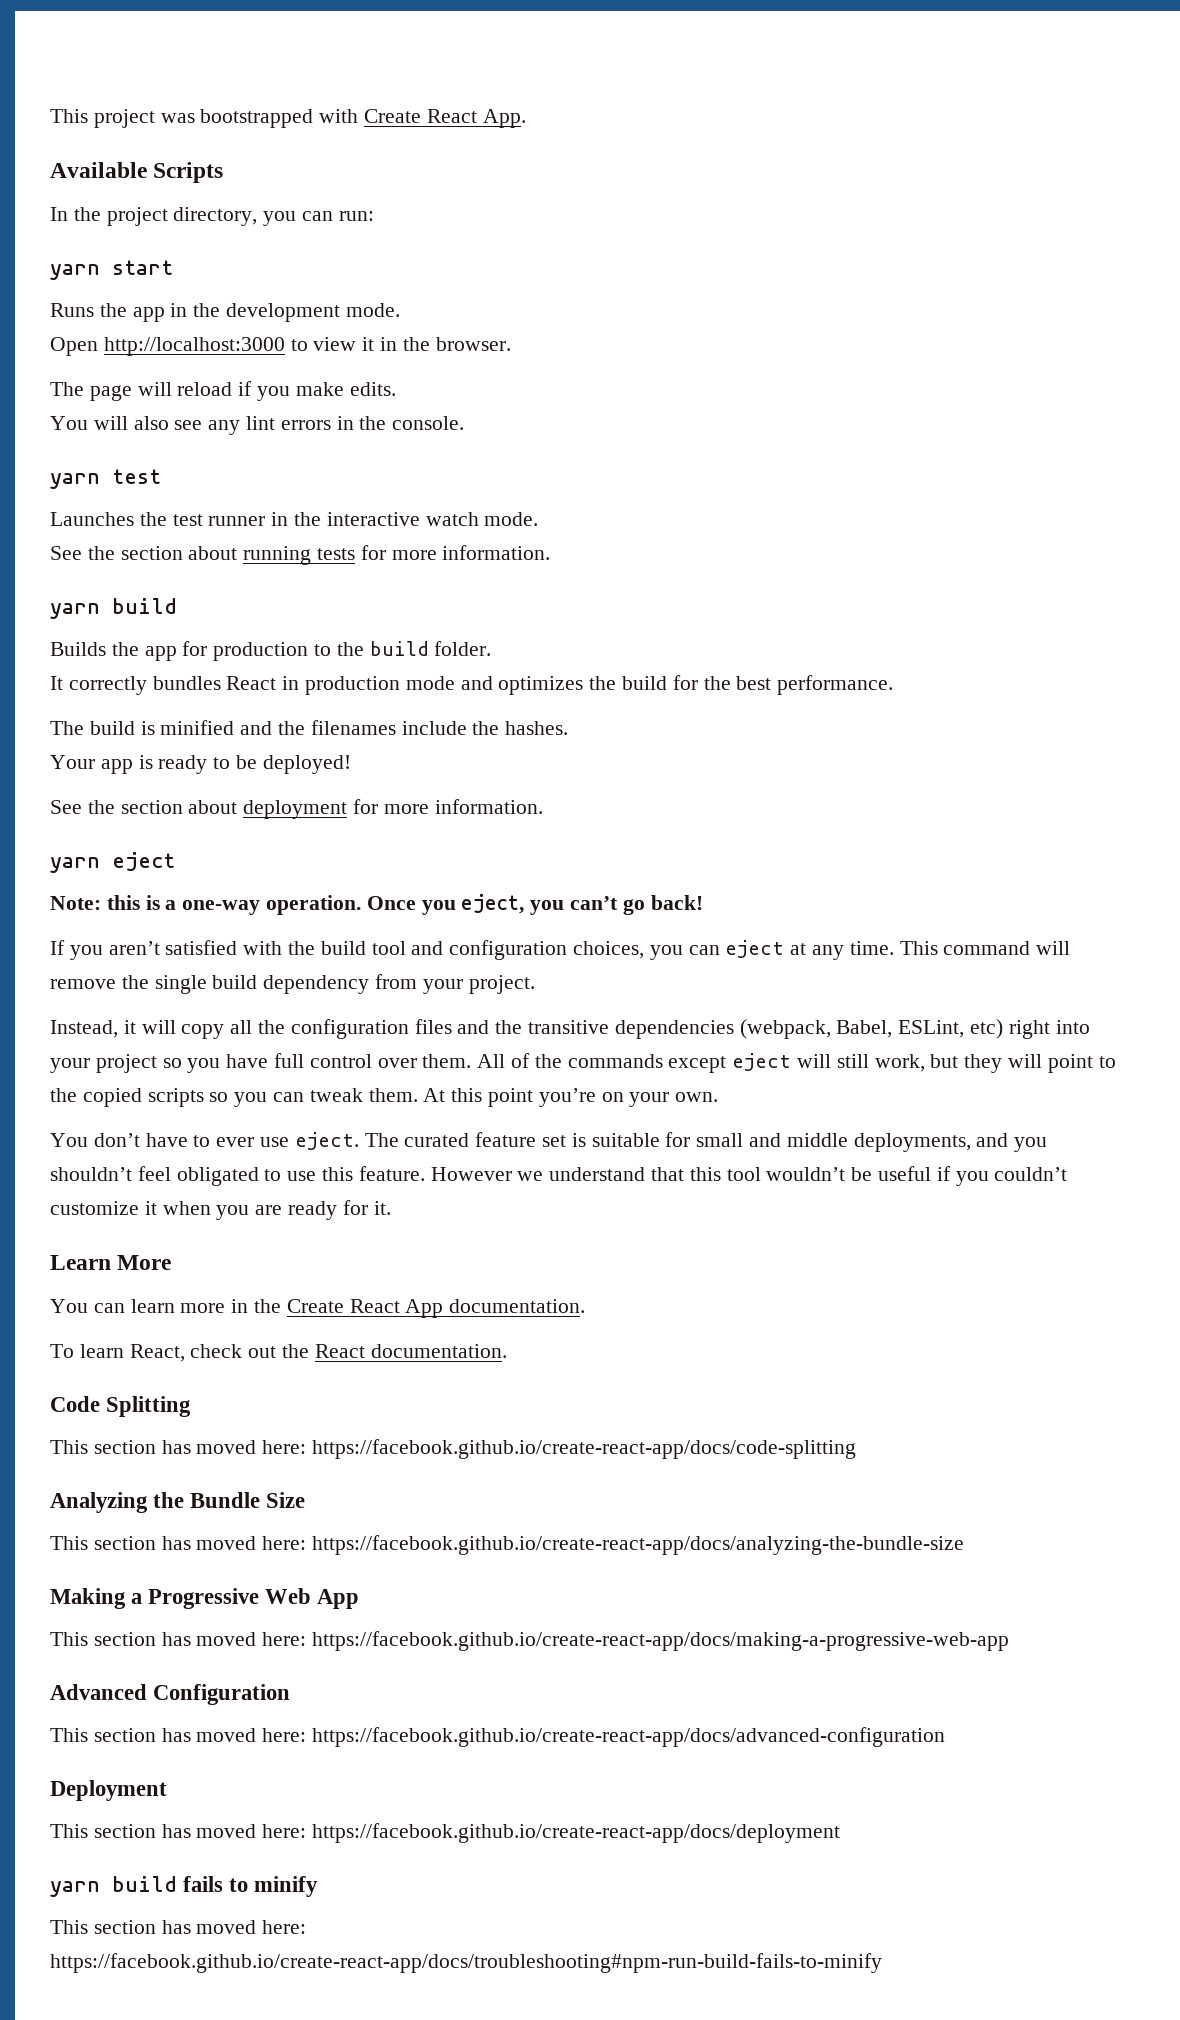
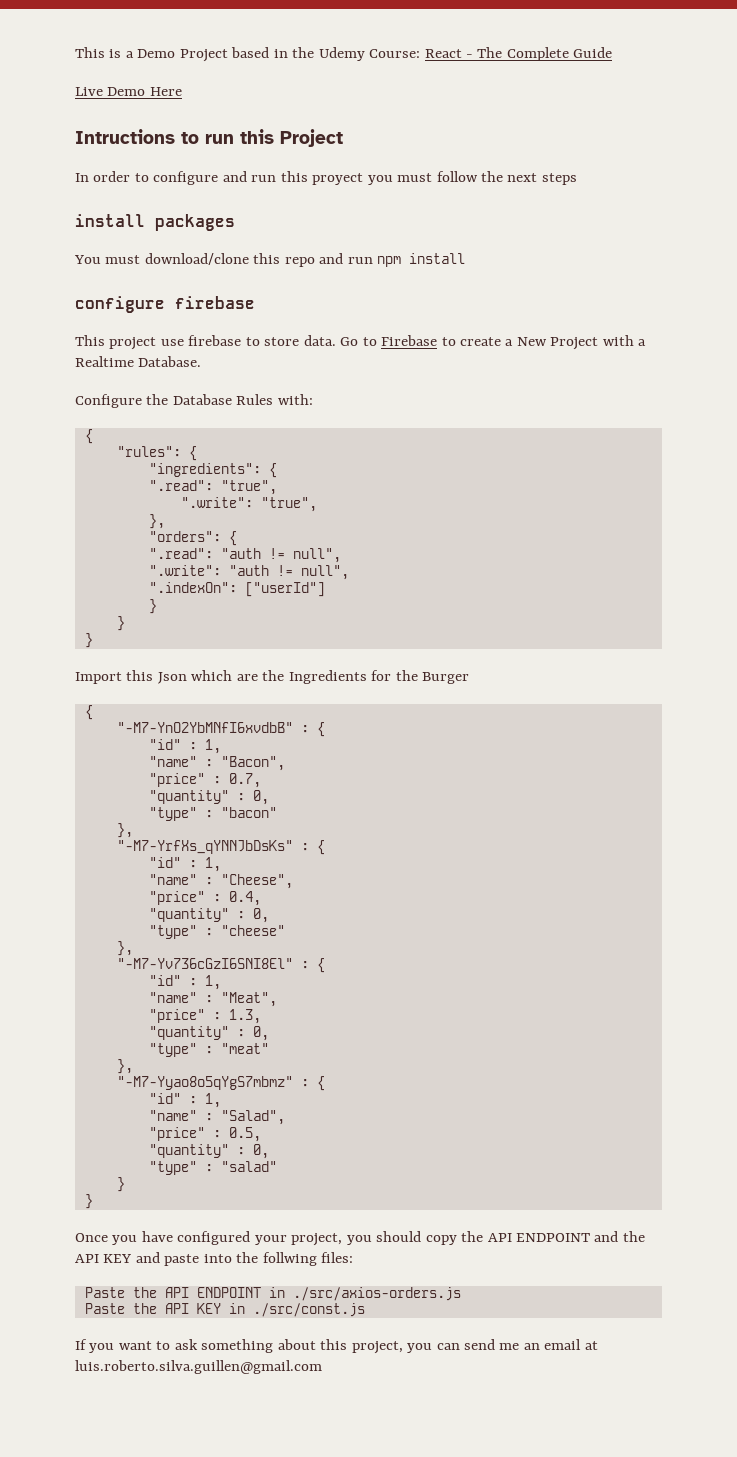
- This project was bootstrapped with Create React App.
- Available Scripts
- In the project directory, you can run:
- yarn start
- Runs the app in the development mode.
- Open http://localhost:3000 to view it in the browser.
- The page will reload if you make edits.
- You will also see any lint errors in the console.
- yarn test
- Launches the test runner in the interactive watch mode.
- See the section about running tests for more information.
- yarn build
- Builds the app for production to the build folder.
- It correctly bundles React in production mode and optimizes the build for the best performance.
- The build is minified and the filenames include the hashes.
- Your app is ready to be deployed!
- See the section about deployment for more information.
- yarn eject
- Note: this is a one-way operation. Once you eject, you can’t go back!
- If you aren’t satisfied with the build tool and configuration choices, you can eject at any time. This command will remove the single build dependency from your project.
- Instead, it will copy all the configuration files and the transitive dependencies (webpack, Babel, ESLint, etc) right into your project so you have full control over them. All of the commands except eject will still work, but they will point to the copied scripts so you can tweak them. At this point you’re on your own.
- You don’t have to ever use eject. The curated feature set is suitable for small and middle deployments, and you shouldn’t feel obligated to use this feature. However we understand that this tool wouldn’t be useful if you couldn’t customize it when you are ready for it.
- Learn More
- You can learn more in the Create React App documentation.
- To learn React, check out the React documentation.
- Code Splitting
- This section has moved here: https://facebook.github.io/create-react-app/docs/code-splitting
- Analyzing the Bundle Size
- This section has moved here: https://facebook.github.io/create-react-app/docs/analyzing-the-bundle-size
- Making a Progressive Web App
- This section has moved here: https://facebook.github.io/create-react-app/docs/making-a-progressive-web-app
- Advanced Configuration
- This section has moved here: https://facebook.github.io/create-react-app/docs/advanced-configuration
- Deployment
- This section has moved here: https://facebook.github.io/create-react-app/docs/deployment
- yarn build fails to minify
- This section has moved here: https://facebook.github.io/create-react-app/docs/troubleshooting#npm-run-build-fails-to-minify
+ This is a Demo Project based in the Udemy Course: React - The Complete Guide
+ Live Demo Here
+ Intructions to run this Project
+ In order to configure and run this proyect you must follow the next steps
+ install packages
+ You must download/clone this repo and run npm install
+ configure firebase
+ This project use firebase to store data. Go to Firebase to create a New Project with a Realtime Database.
+ Configure the Database Rules with:
+ {
+ "rules": {
+ "ingredients": {
+ ".read": "true",
+ ".write": "true",
+ },
+ "orders": {
+ ".read": "auth != null",
+ ".write": "auth != null",
+ ".indexOn": ["userId"]
+ }
+ }
+ }
+ Import this Json which are the Ingredients for the Burger
+ {
+ "-M7-YnO2YbMNfI6xvdbB" : {
+ "id" : 1,
+ "name" : "Bacon",
+ "price" : 0.7,
+ "quantity" : 0,
+ "type" : "bacon"
+ },
+ "-M7-YrfXs_qYNNJbDsKs" : {
+ "id" : 1,
+ "name" : "Cheese",
+ "price" : 0.4,
+ "quantity" : 0,
+ "type" : "cheese"
+ },
+ "-M7-Yv736cGzI6SNI8El" : {
+ "id" : 1,
+ "name" : "Meat",
+ "price" : 1.3,
+ "quantity" : 0,
+ "type" : "meat"
+ },
+ "-M7-Yyao8o5qYgS7mbmz" : {
+ "id" : 1,
+ "name" : "Salad",
+ "price" : 0.5,
+ "quantity" : 0,
+ "type" : "salad"
+ }
+ }
+ Once you have configured your project, you should copy the API ENDPOINT and the API KEY and paste into the follwing files:
+ Paste the API ENDPOINT in ./src/axios-orders.js
+ Paste the API KEY in ./src/const.js
+ If you want to ask something about this project, you can send me an email at luis.roberto.silva.guillen@gmail.com

